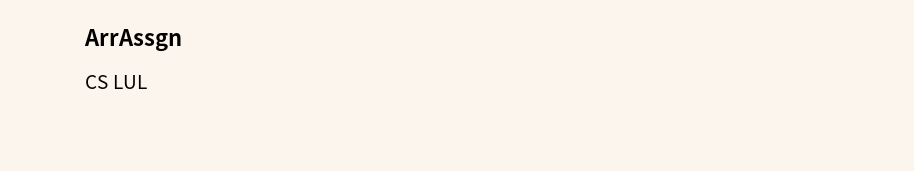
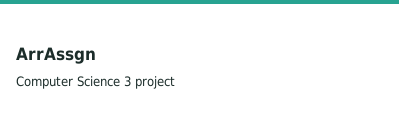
- CS LUL
+ Computer Science 3 project

